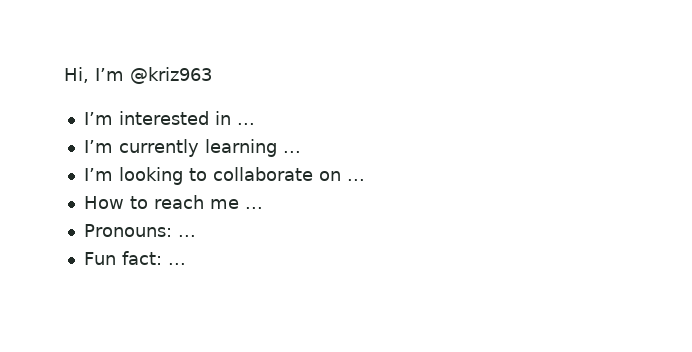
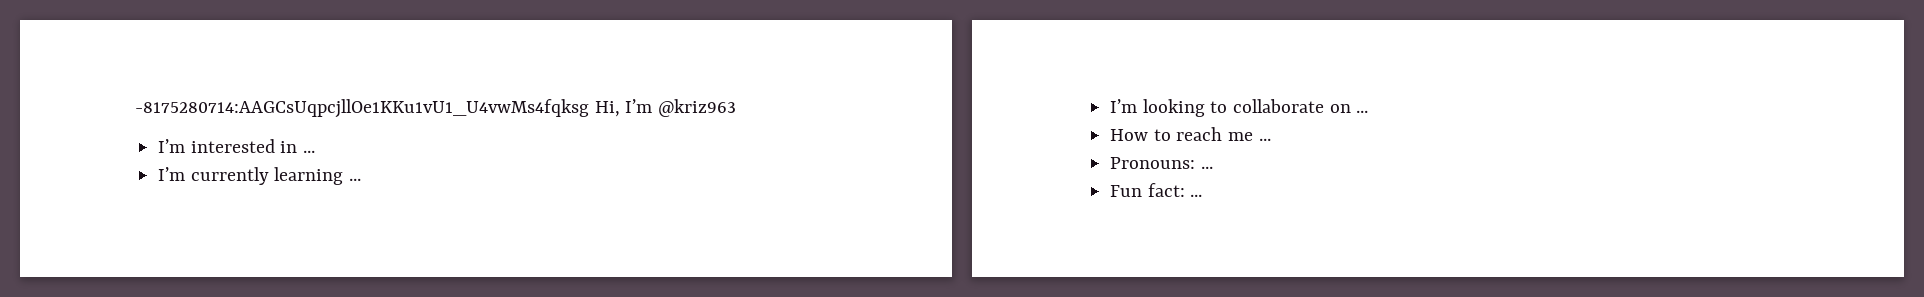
- Hi, I’m @kriz963
+ -8175280714:AAGCsUqpcjllOe1KKu1vU1_U4vwMs4fqksg Hi, I’m @kriz963

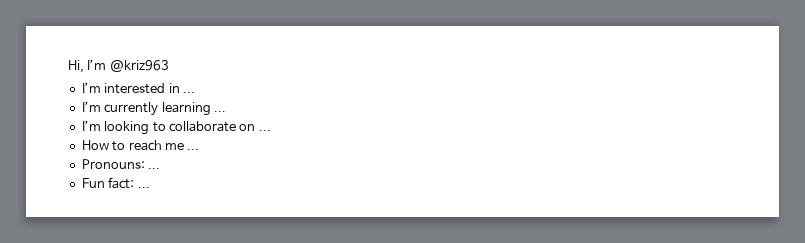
- -8175280714:AAGCsUqpcjllOe1KKu1vU1_U4vwMs4fqksg Hi, I’m @kriz963
+ Hi, I’m @kriz963

